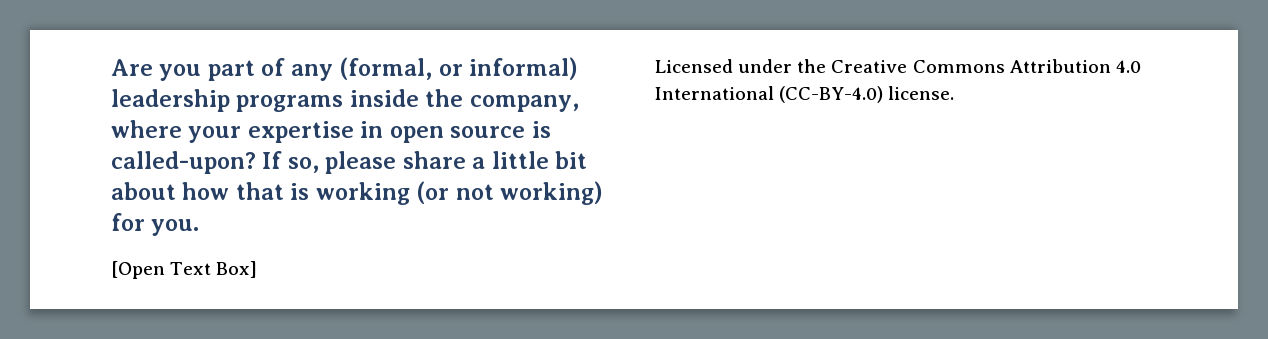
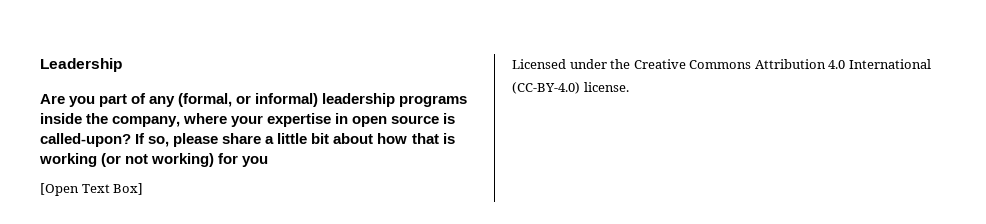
+ Leadership
- If so, please share a little bit about how that is working (or not working) for you.
+ If so, please share a little bit about how that is working (or not working) for you

